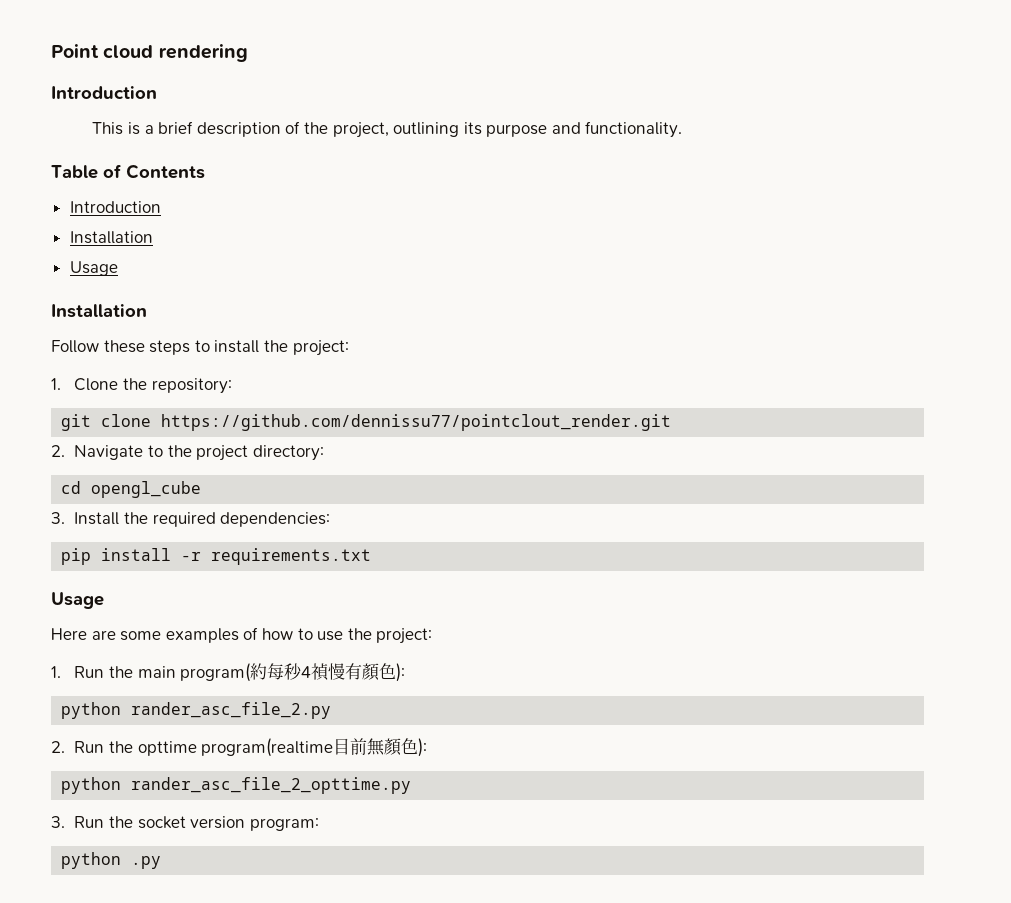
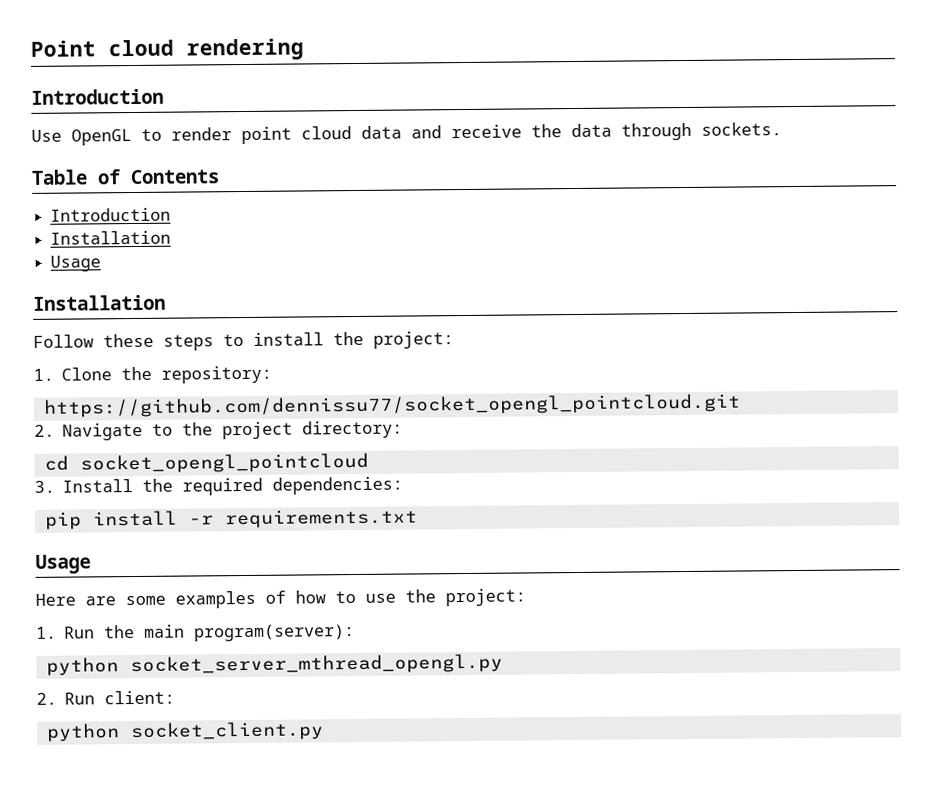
- This is a brief description of the project, outlining its purpose and functionality.
+ Use OpenGL to render point cloud data and receive the data through sockets.
- git clone https://github.com/dennissu77/pointclout_render.git
+ https://github.com/dennissu77/socket_opengl_pointcloud.git
- cd opengl_cube
+ cd socket_opengl_pointcloud
- 1. Run the main program(約每秒4禎慢有顏色):
- python rander_asc_file_2.py
+ 1. Run the main program(server):
+ python socket_server_mthread_opengl.py
- 2. Run the opttime program(realtime目前無顏色):
- python rander_asc_file_2_opttime.py
- 3. Run the socket version program:
- python .py
+ 2. Run client:
+ python socket_client.py

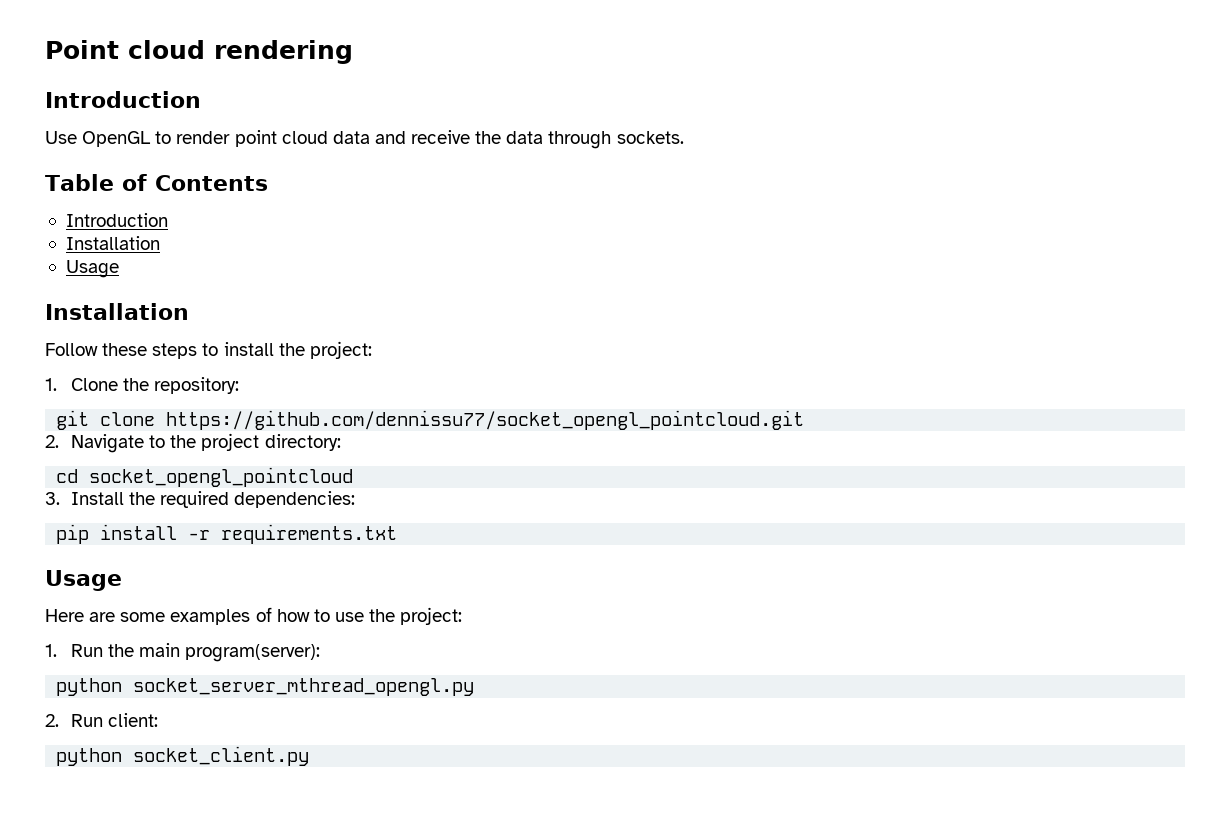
- https://github.com/dennissu77/socket_opengl_pointcloud.git
+ git clone https://github.com/dennissu77/socket_opengl_pointcloud.git

